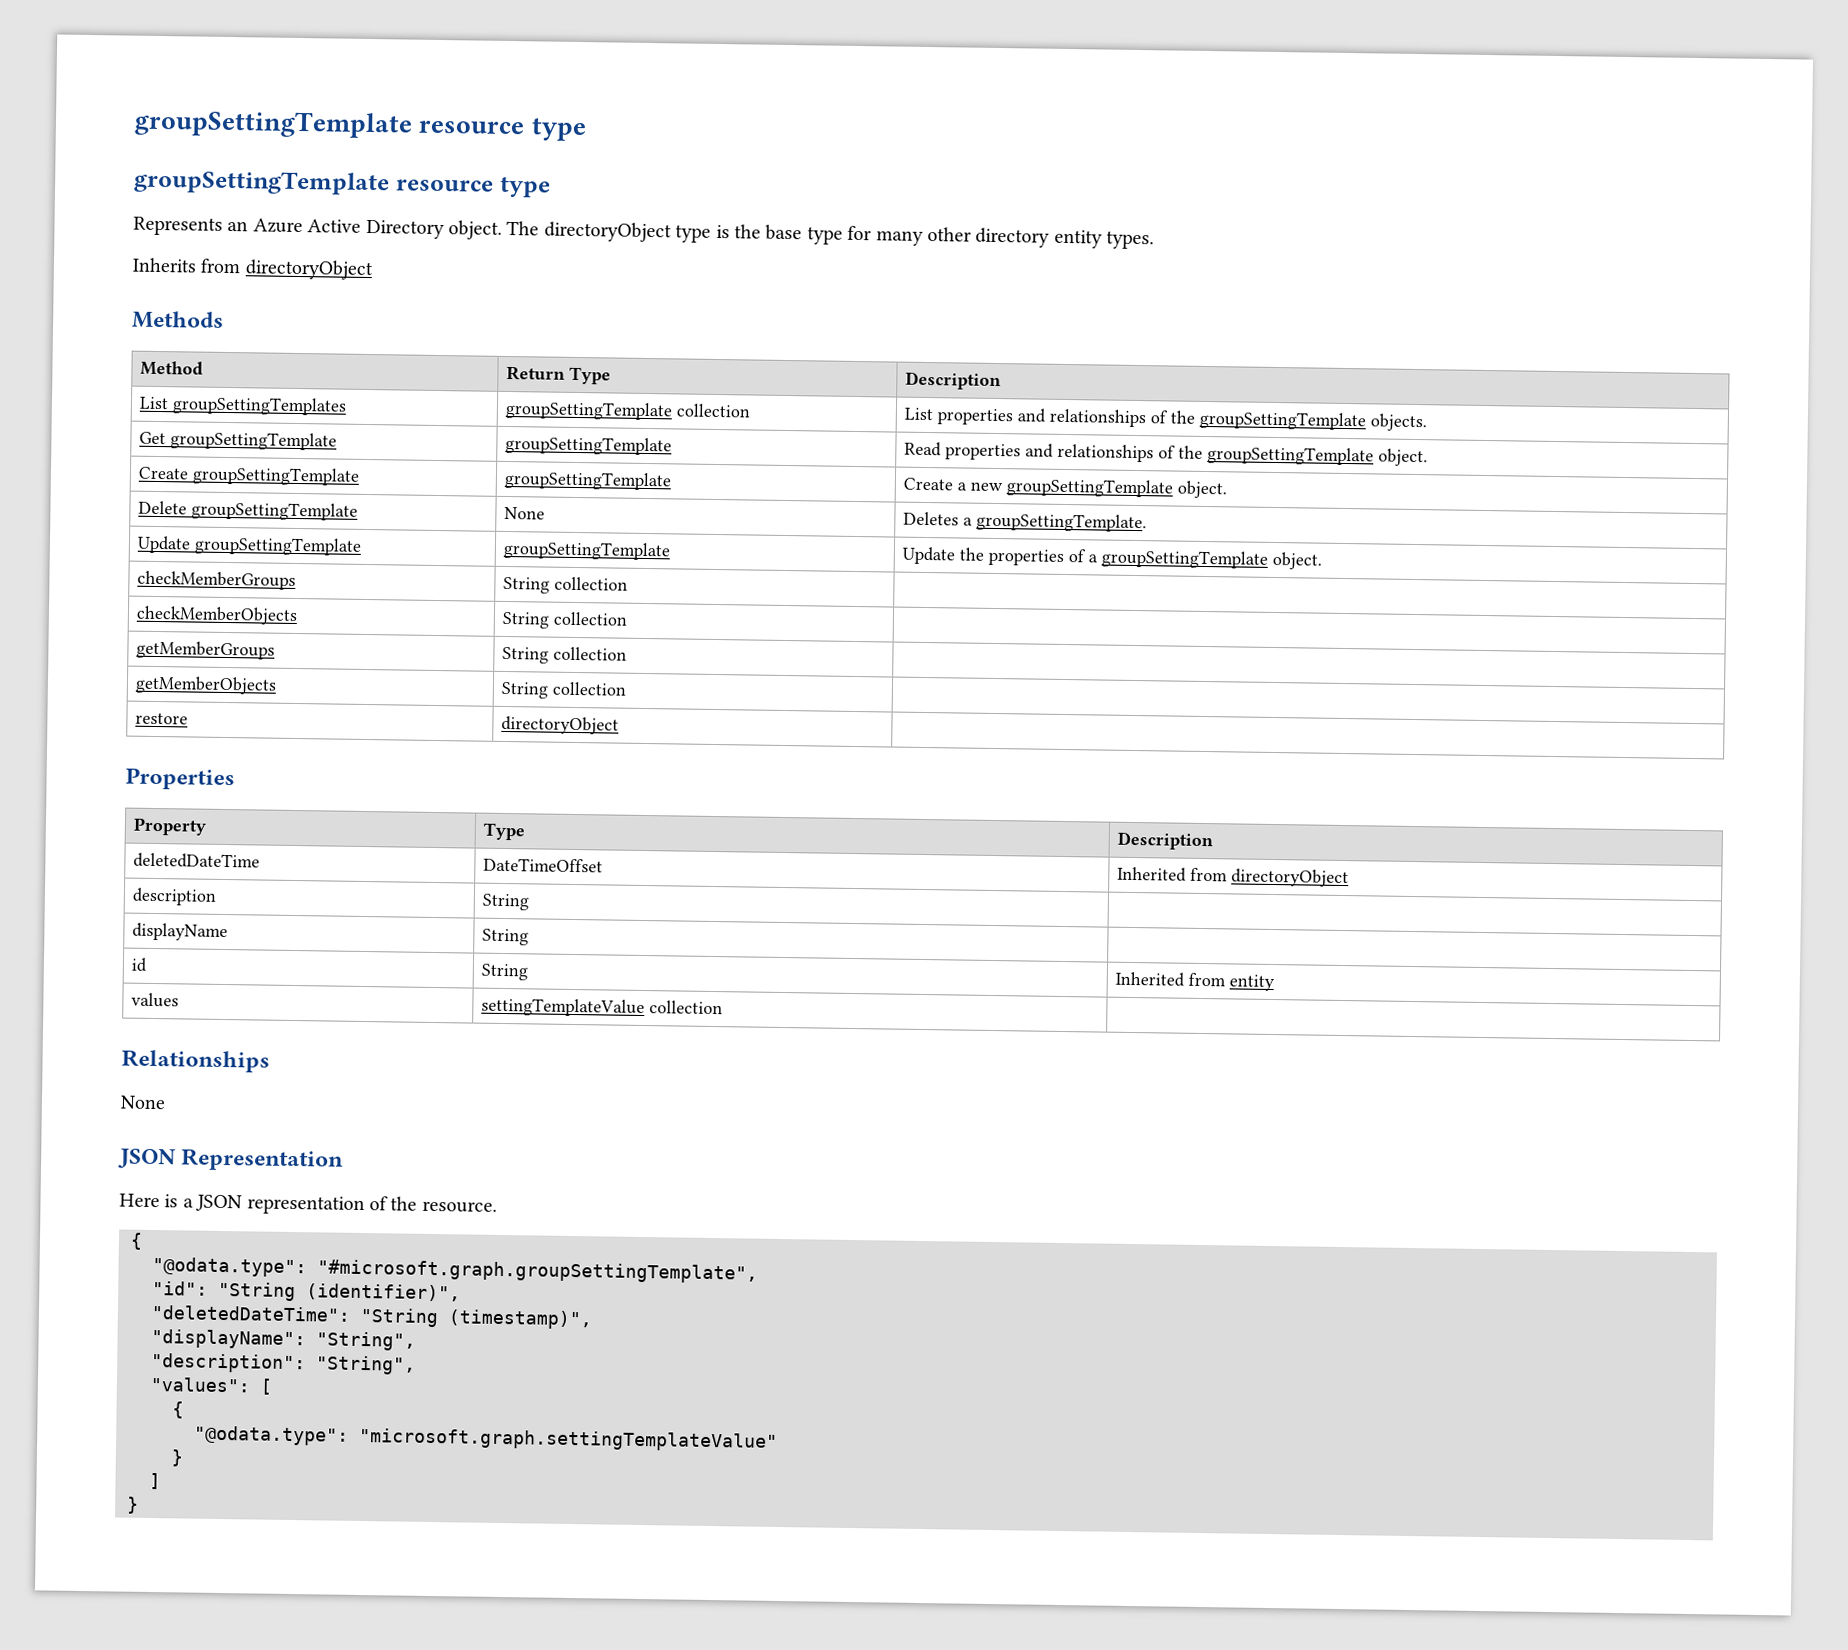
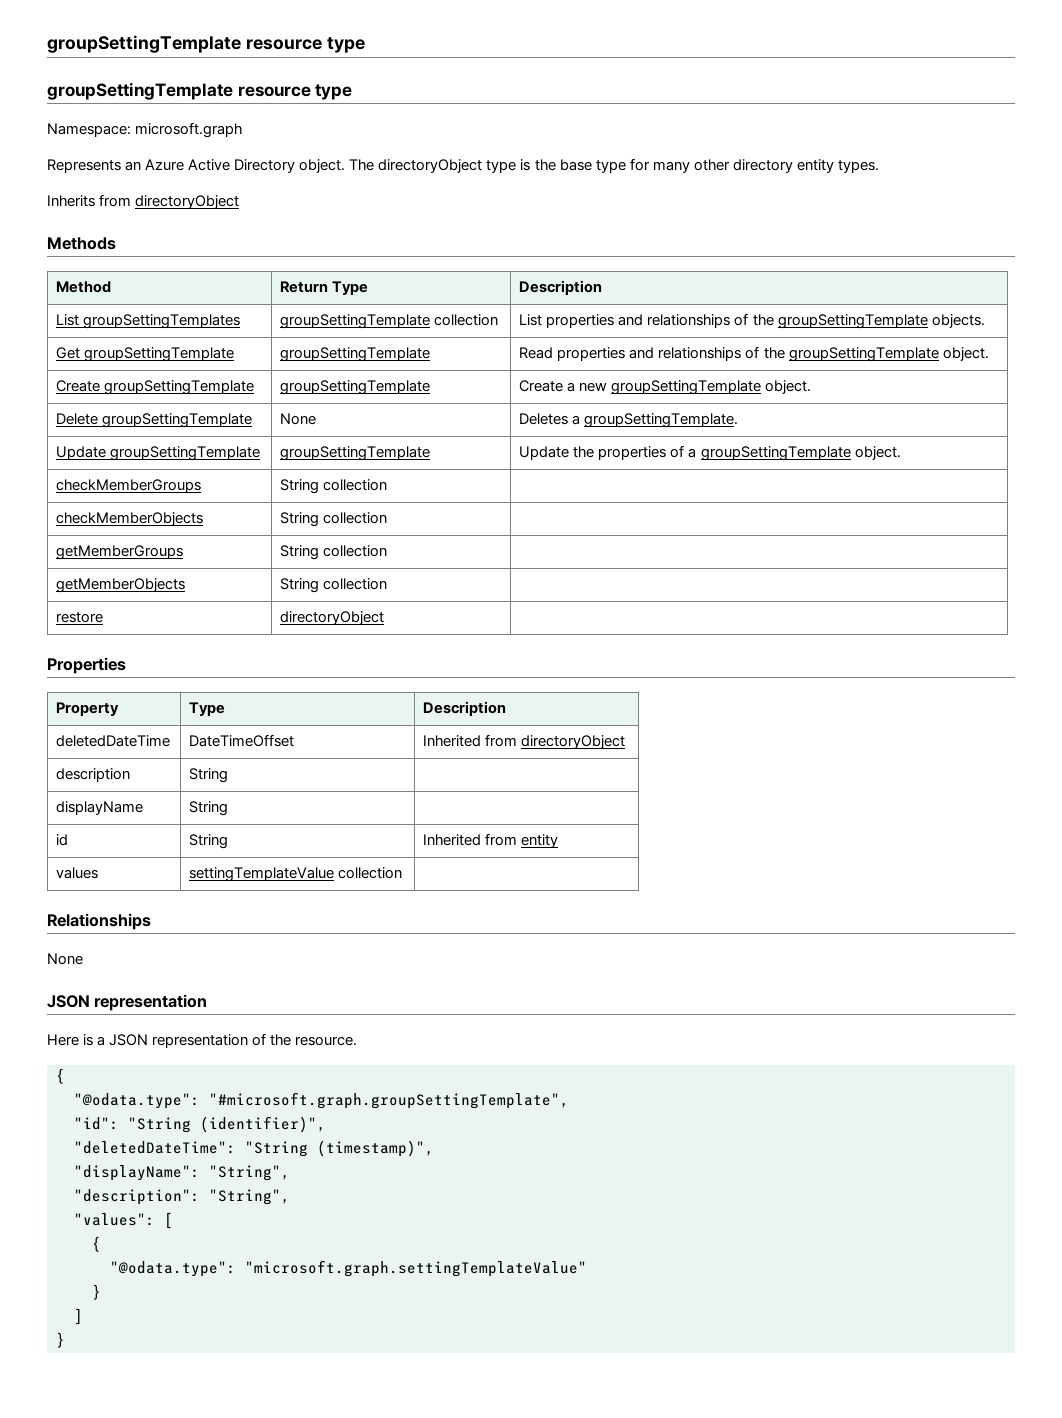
+ Namespace: microsoft.graph
  Relationships
  None
- JSON Representation
+ JSON representation

